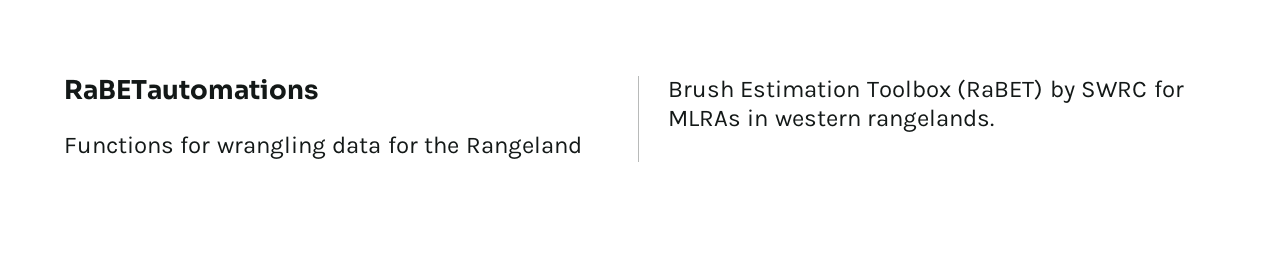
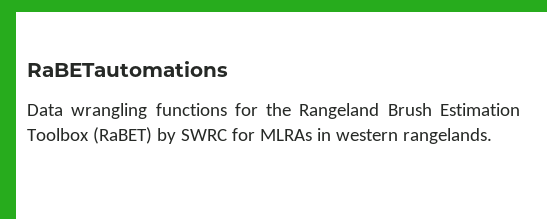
- Functions for wrangling data for the Rangeland Brush Estimation Toolbox (RaBET) by SWRC for MLRAs in western rangelands.
+ Data wrangling functions for the Rangeland Brush Estimation Toolbox (RaBET) by SWRC for MLRAs in western rangelands.

